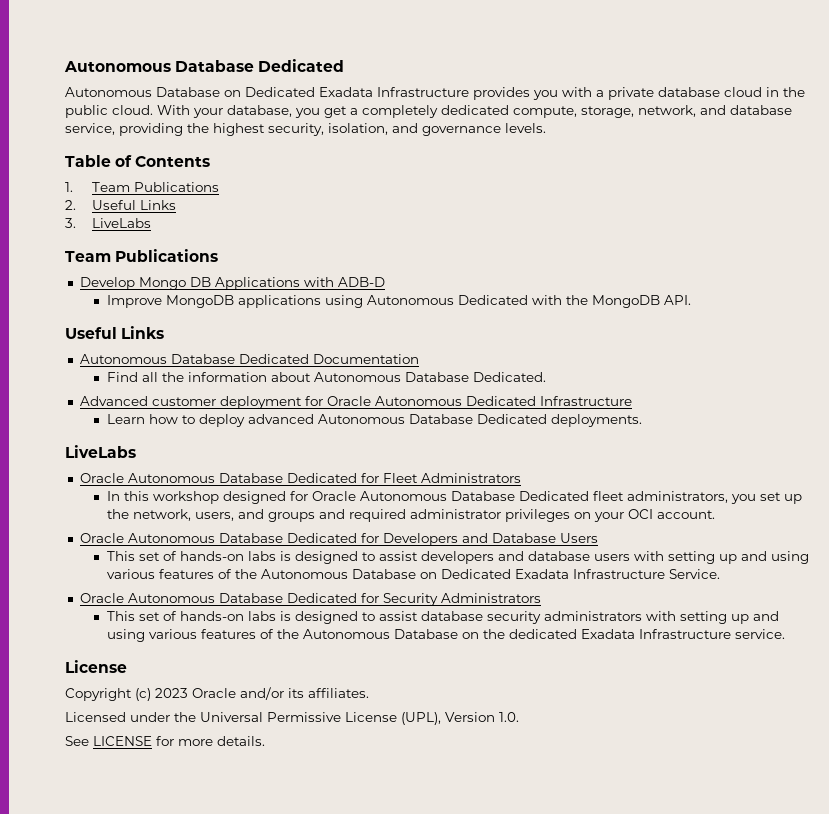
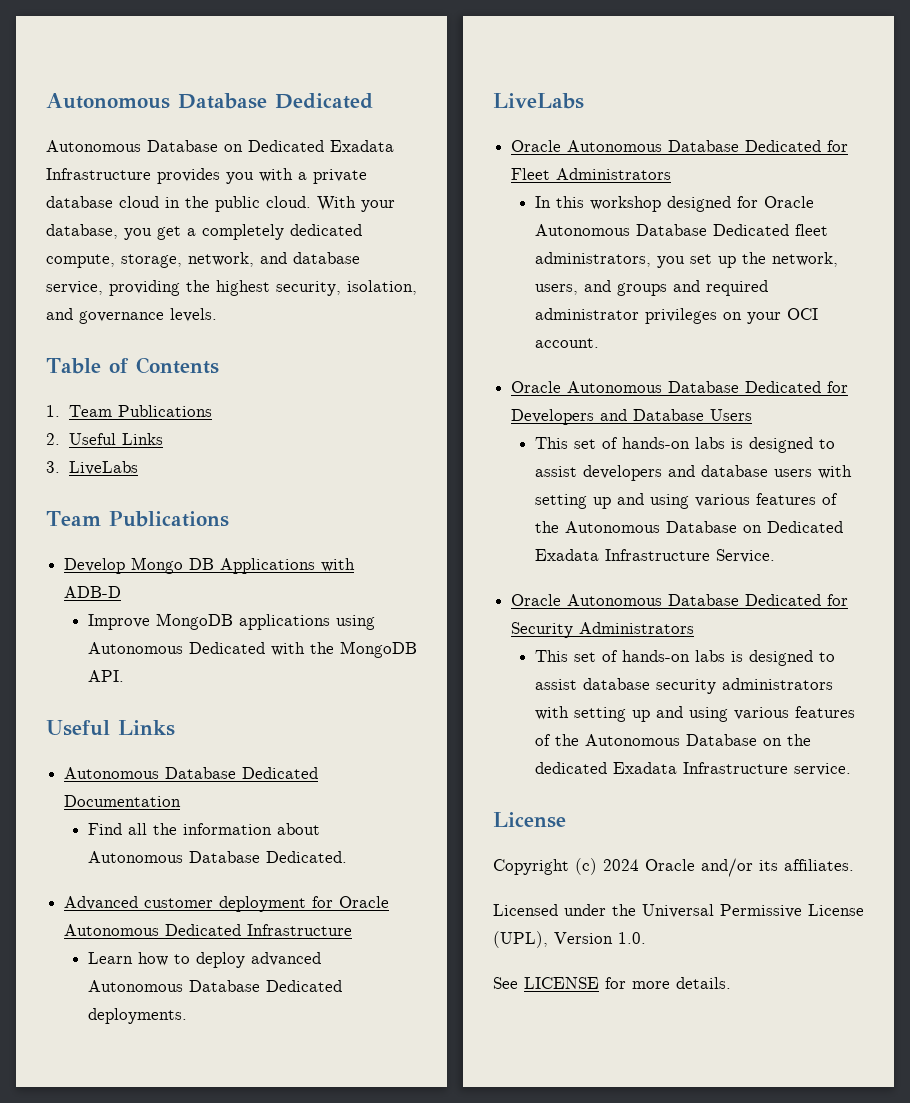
- Copyright (c) 2023 Oracle and/or its affiliates.
+ Copyright (c) 2024 Oracle and/or its affiliates.

